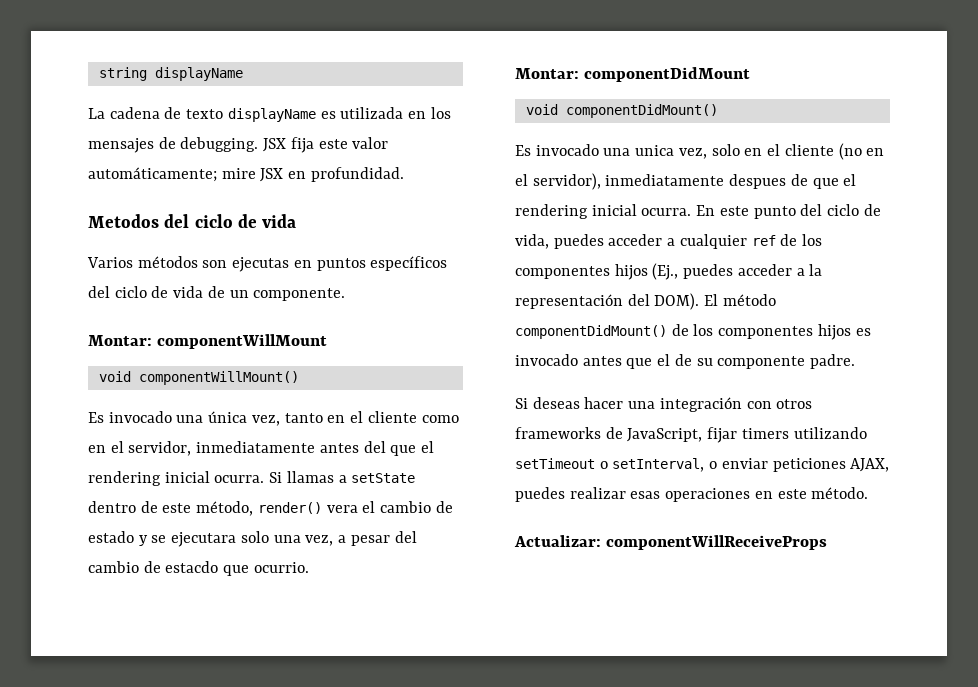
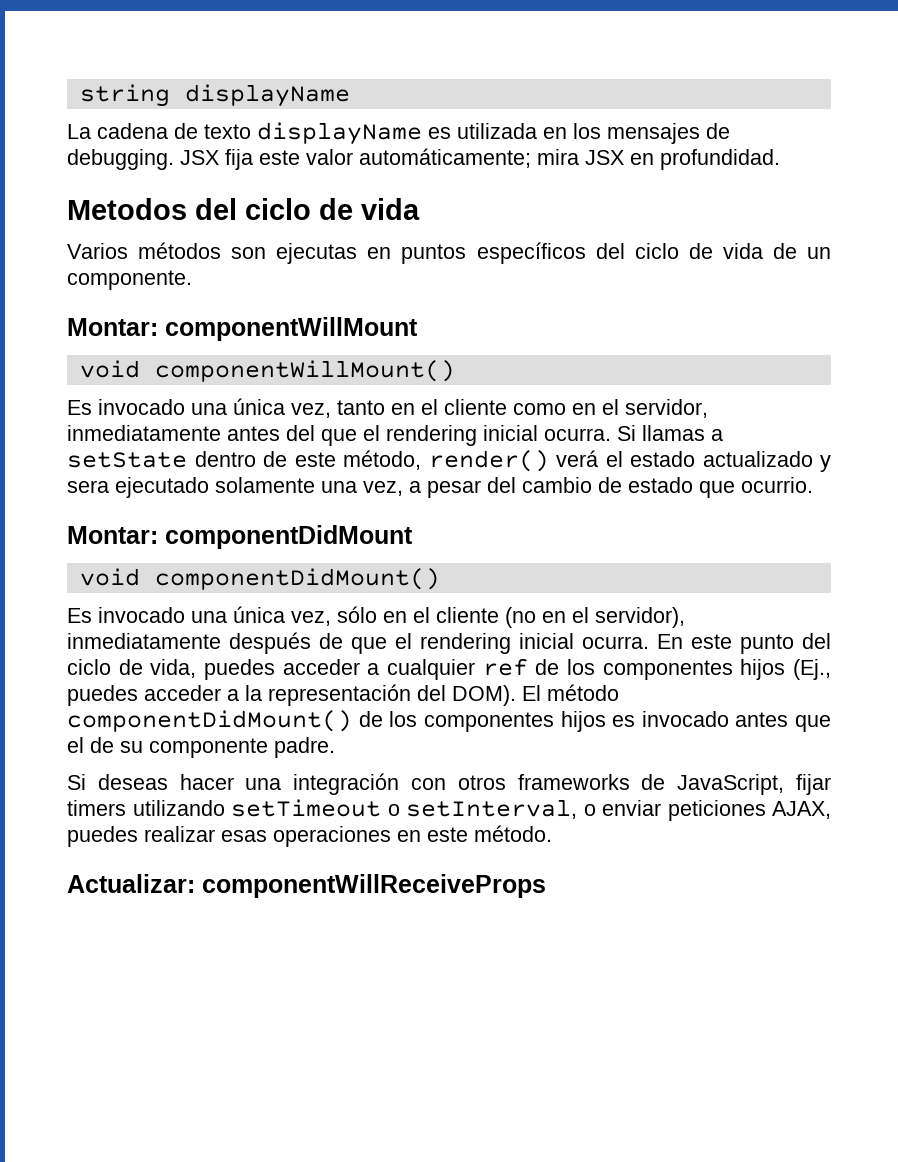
- JSX fija este valor automáticamente; mire JSX en profundidad.
+ JSX fija este valor automáticamente; mira JSX en profundidad.
- Si llamas a setState dentro de este método, render() vera el cambio de estado y se ejecutara solo una vez, a pesar del cambio de estacdo que ocurrio.
+ Si llamas a setState dentro de este método, render() verá el estado actualizado y sera ejecutado solamente una vez, a pesar del cambio de estado que ocurrio.
- Es invocado una unica vez, solo en el cliente (no en el servidor), inmediatamente despues de que el rendering inicial ocurra.
+ Es invocado una única vez, sólo en el cliente (no en el servidor), inmediatamente después de que el rendering inicial ocurra.

